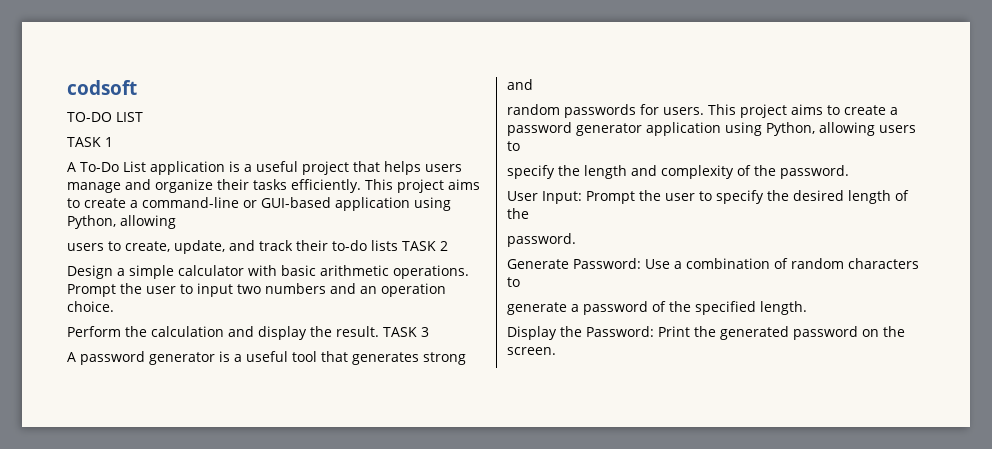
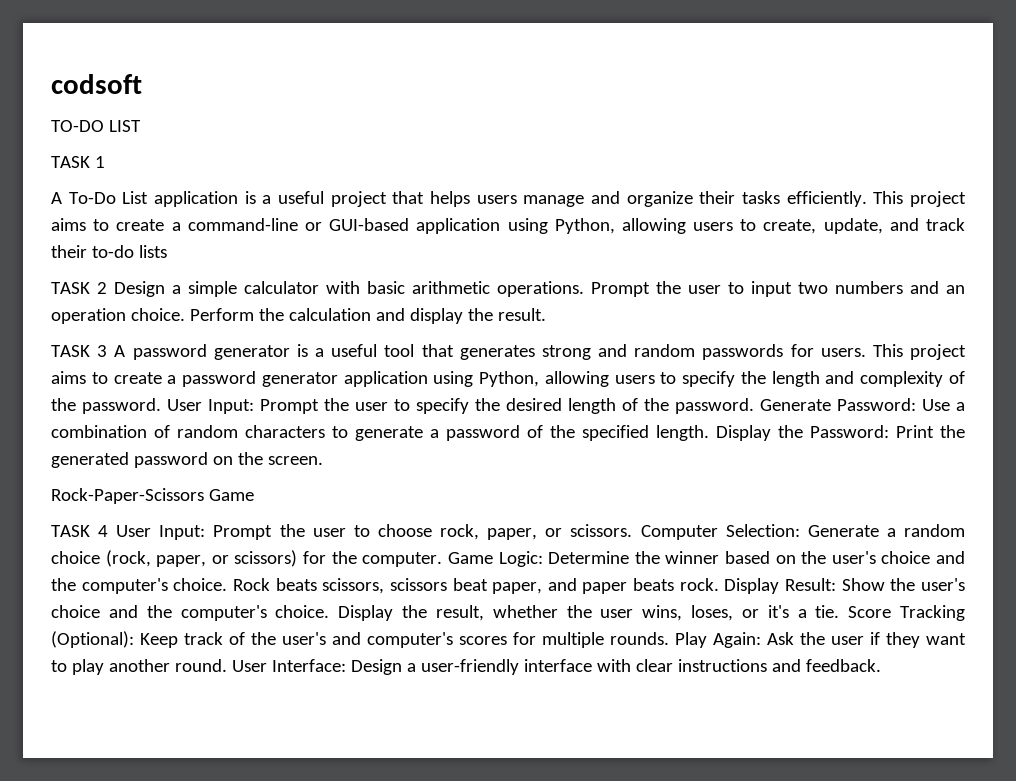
- This project aims to create a command-line or GUI-based application using Python, allowing
- users to create, update, and track their to-do lists TASK 2
- Design a simple calculator with basic arithmetic operations.
+ This project aims to create a command-line or GUI-based application using Python, allowing users to create, update, and track their to-do lists
+ TASK 2 Design a simple calculator with basic arithmetic operations.
- Prompt the user to input two numbers and an operation choice.
- Perform the calculation and display the result. TASK 3
- A password generator is a useful tool that generates strong and
- random passwords for users.
+ Prompt the user to input two numbers and an operation choice. Perform the calculation and display the result.
+ TASK 3 A password generator is a useful tool that generates strong and random passwords for users.
- This project aims to create a password generator application using Python, allowing users to
- specify the length and complexity of the password.
- User Input: Prompt the user to specify the desired length of the
- password.
- Generate Password: Use a combination of random characters to
- generate a password of the specified length.
- Display the Password: Print the generated password on the screen.
+ This project aims to create a password generator application using Python, allowing users to specify the length and complexity of the password. User Input: Prompt the user to specify the desired length of the password. Generate Password: Use a combination of random characters to generate a password of the specified length. Display the Password: Print the generated password on the screen.
+ Rock-Paper-Scissors Game
+ TASK 4 User Input: Prompt the user to choose rock, paper, or scissors. Computer Selection: Generate a random choice (rock, paper, or scissors) for the computer. Game Logic: Determine the winner based on the user's choice and the computer's choice. Rock beats scissors, scissors beat paper, and paper beats rock. Display Result: Show the user's choice and the computer's choice. Display the result, whether the user wins, loses, or it's a tie. Score Tracking (Optional): Keep track of the user's and computer's scores for multiple rounds. Play Again: Ask the user if they want to play another round. User Interface: Design a user-friendly interface with clear instructions and feedback.

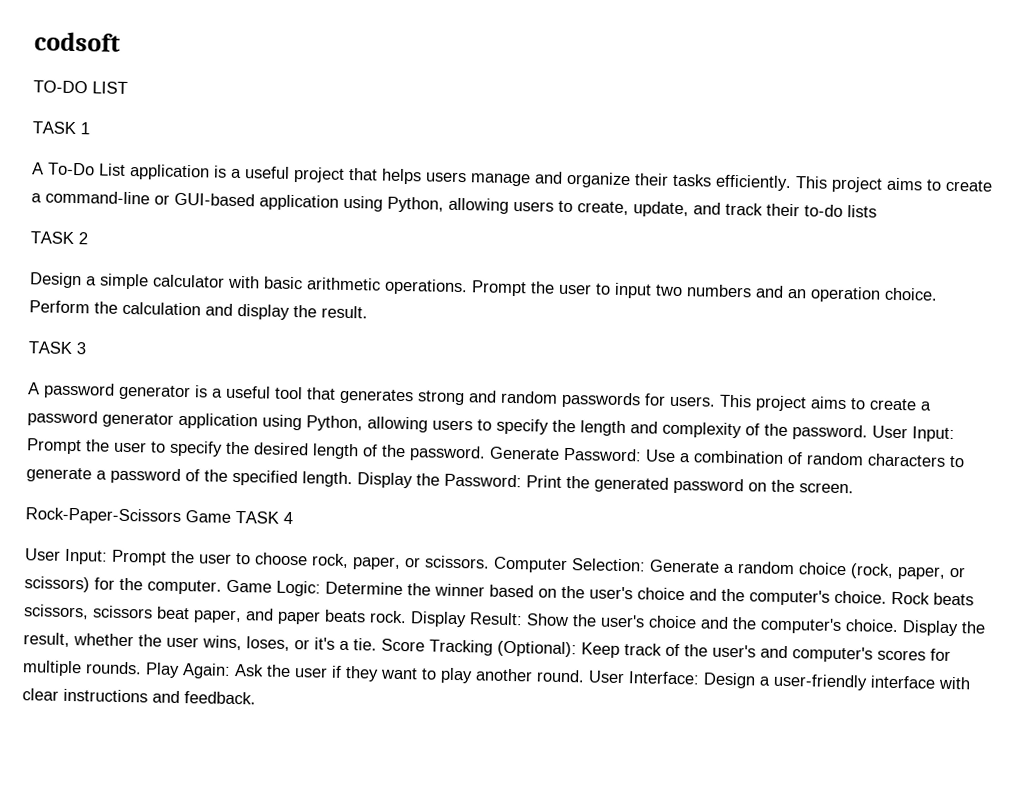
- TASK 2 Design a simple calculator with basic arithmetic operations.
+ TASK 2
+ Design a simple calculator with basic arithmetic operations.
- TASK 3 A password generator is a useful tool that generates strong and random passwords for users.
+ TASK 3
+ A password generator is a useful tool that generates strong and random passwords for users.
- Rock-Paper-Scissors Game
- TASK 4 User Input: Prompt the user to choose rock, paper, or scissors.
+ Rock-Paper-Scissors Game TASK 4
+ User Input: Prompt the user to choose rock, paper, or scissors.

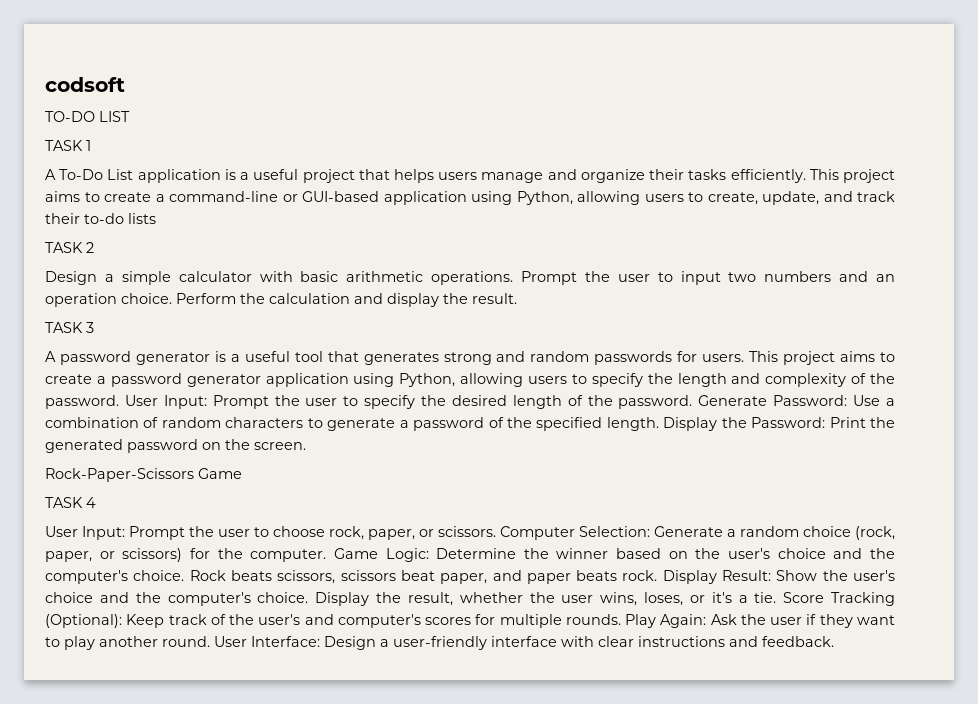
- Rock-Paper-Scissors Game TASK 4
+ Rock-Paper-Scissors Game
+ TASK 4

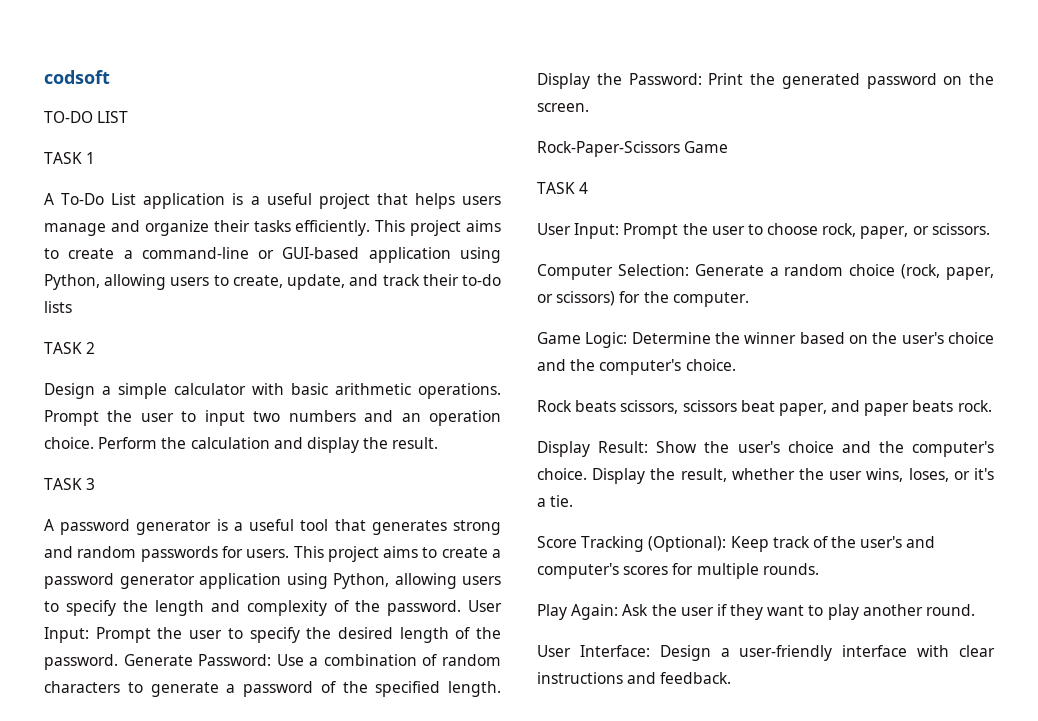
- User Input: Prompt the user to choose rock, paper, or scissors. Computer Selection: Generate a random choice (rock, paper, or scissors) for the computer. Game Logic: Determine the winner based on the user's choice and the computer's choice. Rock beats scissors, scissors beat paper, and paper beats rock. Display Result: Show the user's choice and the computer's choice.
+ User Input: Prompt the user to choose rock, paper, or scissors.
+ Computer Selection: Generate a random choice (rock, paper, or scissors) for the computer.
+ Game Logic: Determine the winner based on the user's choice and the computer's choice.
+ Rock beats scissors, scissors beat paper, and paper beats rock.
+ Display Result: Show the user's choice and the computer's choice.
- Display the result, whether the user wins, loses, or it's a tie. Score Tracking (Optional): Keep track of the user's and computer's scores for multiple rounds. Play Again: Ask the user if they want to play another round. User Interface: Design a user-friendly interface with clear instructions and feedback.
+ Display the result, whether the user wins, loses, or it's a tie.
+ Score Tracking (Optional): Keep track of the user's and computer's scores for multiple rounds.
+ Play Again: Ask the user if they want to play another round.
+ User Interface: Design a user-friendly interface with clear instructions and feedback.

